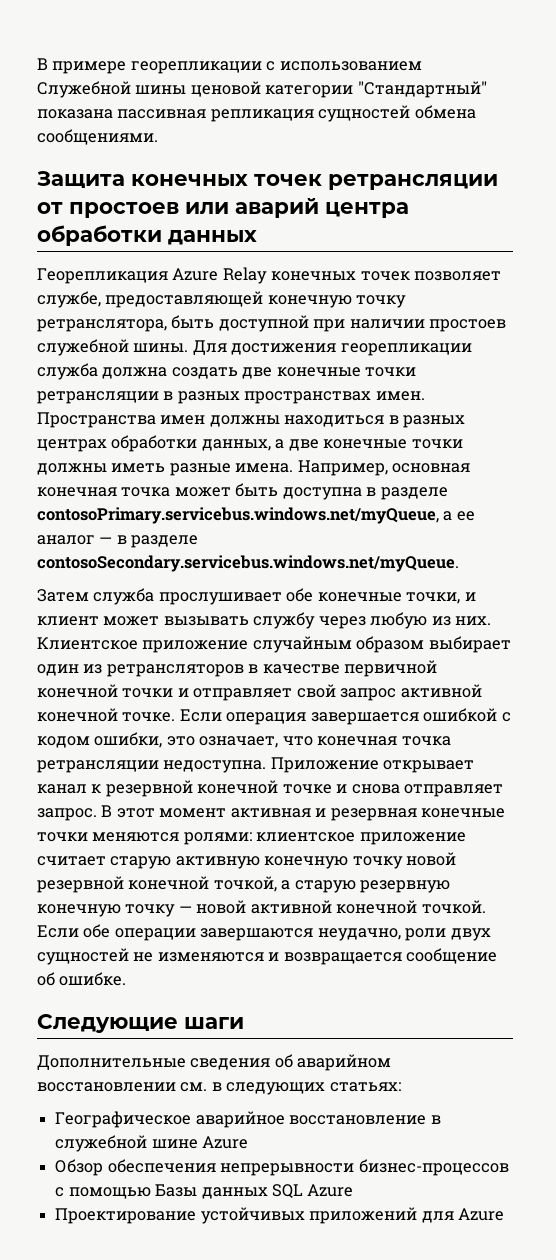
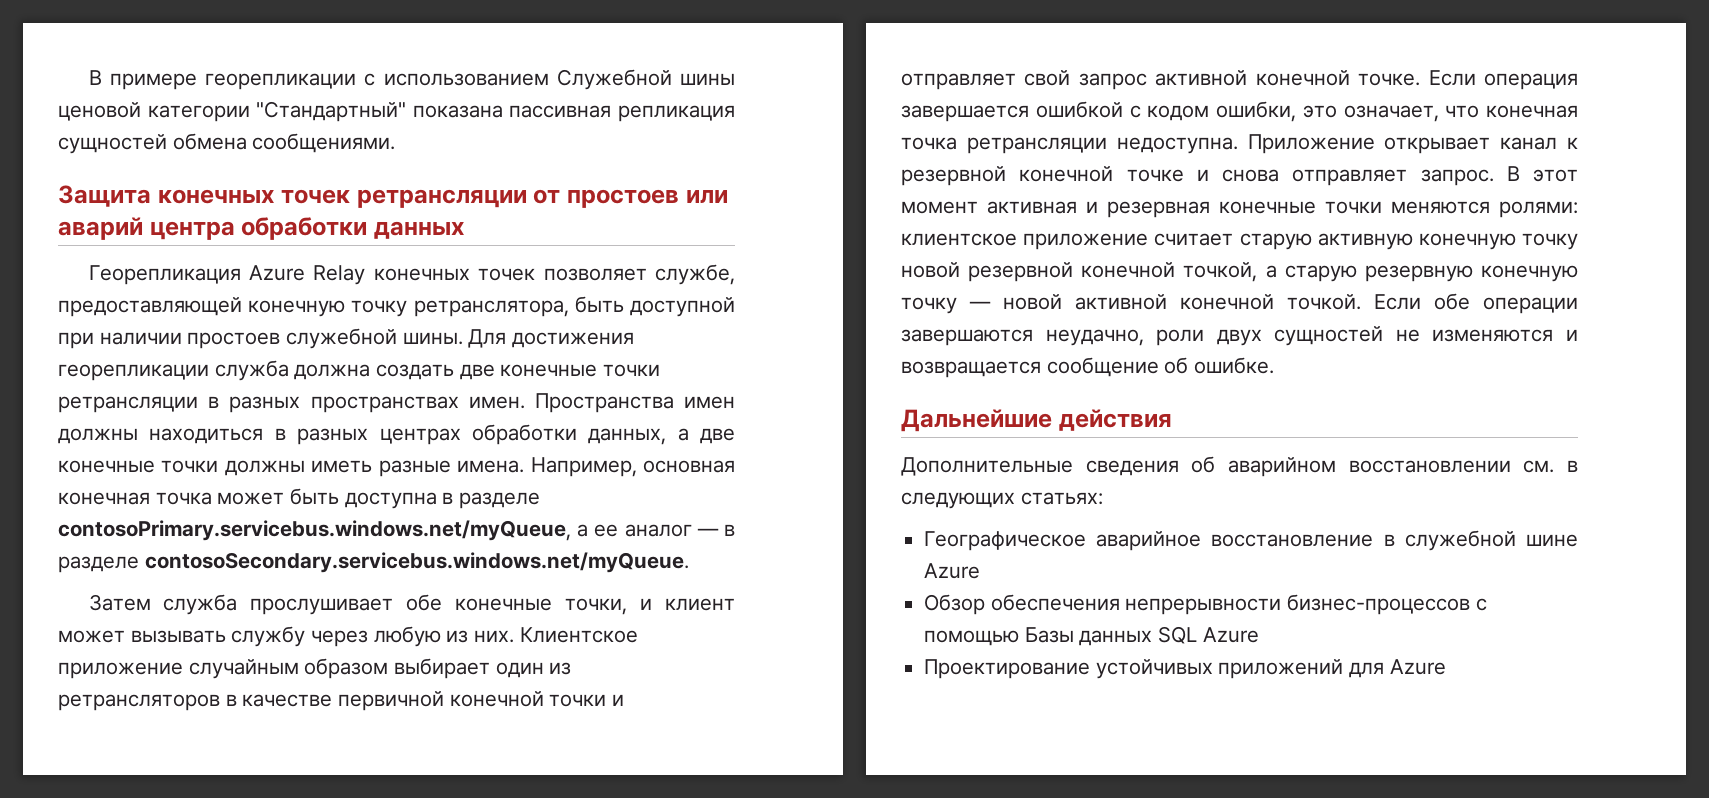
- Следующие шаги
+ Дальнейшие действия

